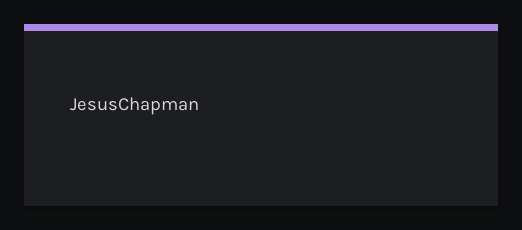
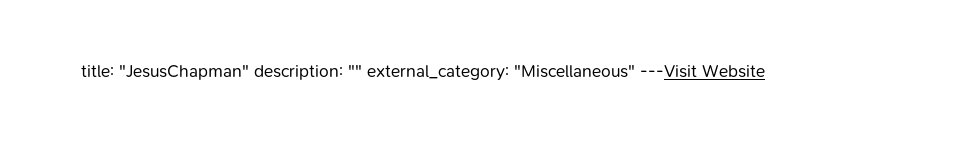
- JesusChapman
+ title: "JesusChapman" description: "" external_category: "Miscellaneous" ---Visit Website

